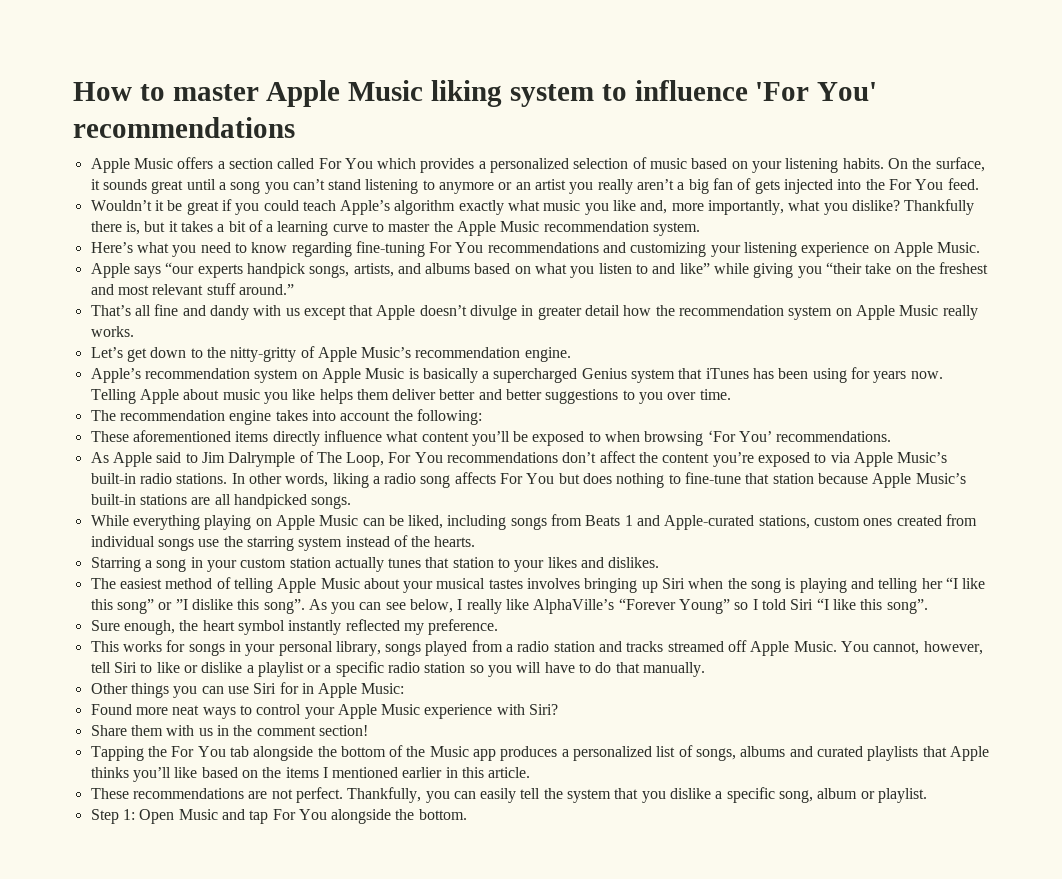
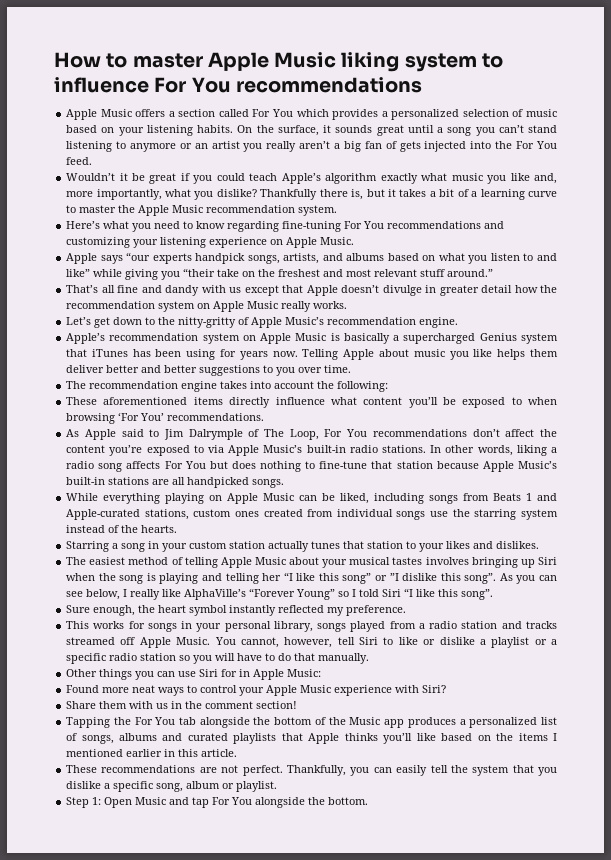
- How to master Apple Music liking system to influence 'For You' recommendations
+ How to master Apple Music liking system to influence For You recommendations

